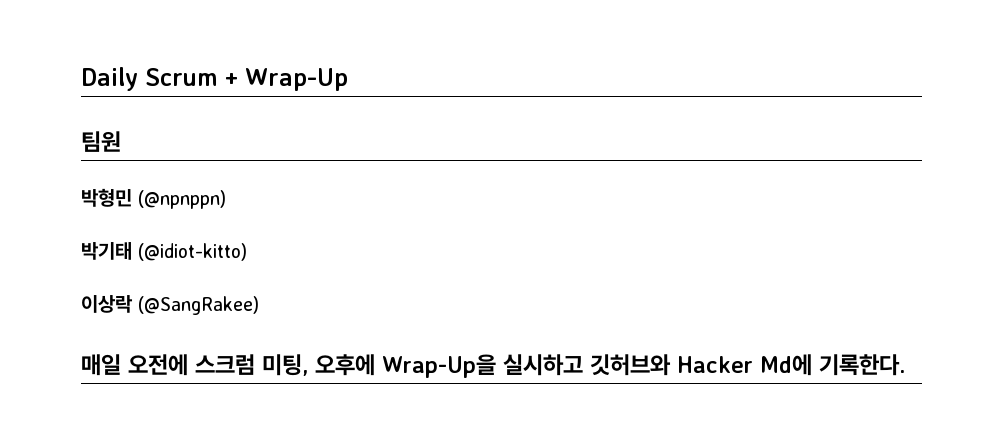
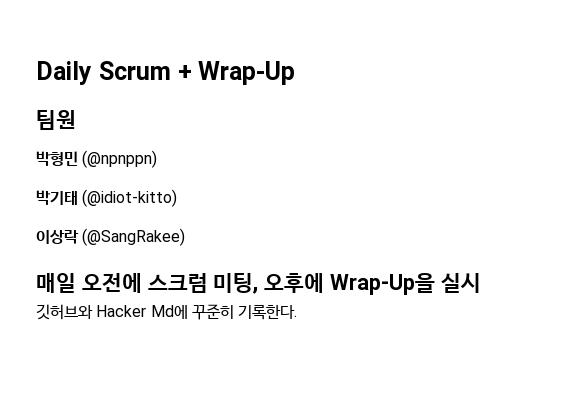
- 매일 오전에 스크럼 미팅, 오후에 Wrap-Up을 실시하고 깃허브와 Hacker Md에 기록한다.
+ 매일 오전에 스크럼 미팅, 오후에 Wrap-Up을 실시
+ 깃허브와 Hacker Md에 꾸준히 기록한다.

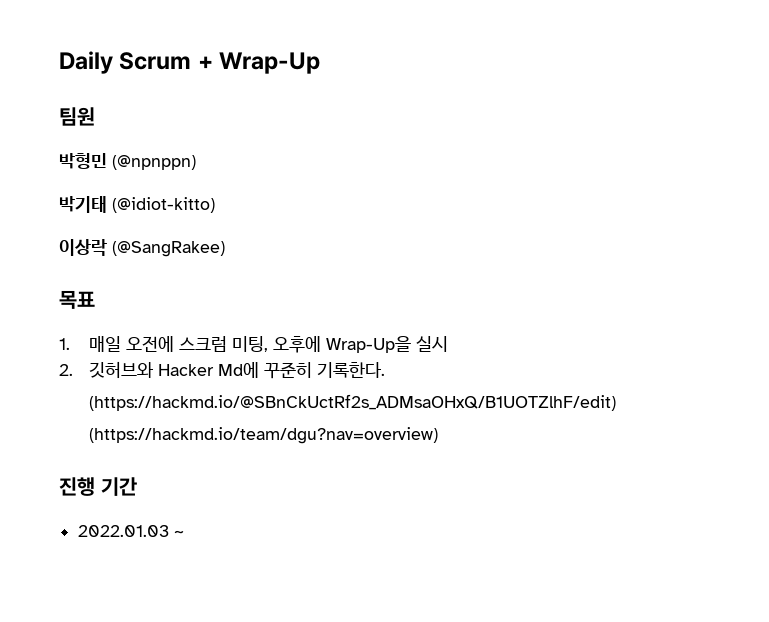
- 매일 오전에 스크럼 미팅, 오후에 Wrap-Up을 실시
+ 목표
+ 1. 매일 오전에 스크럼 미팅, 오후에 Wrap-Up을 실시
- 깃허브와 Hacker Md에 꾸준히 기록한다.
+ 2. 깃허브와 Hacker Md에 꾸준히 기록한다.
+ (https://hackmd.io/@SBnCkUctRf2s_ADMsaOHxQ/B1UOTZlhF/edit)
+ (https://hackmd.io/team/dgu?nav=overview)
+ 진행 기간
+ 2022.01.03 ~

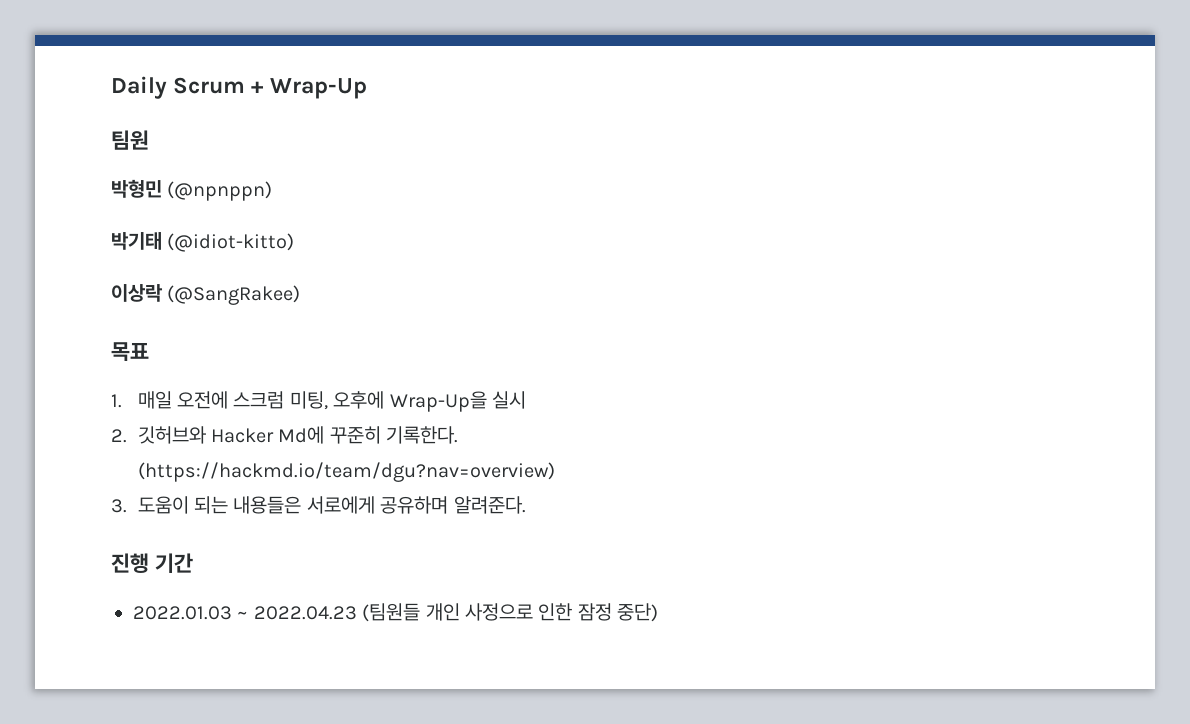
- (https://hackmd.io/@SBnCkUctRf2s_ADMsaOHxQ/B1UOTZlhF/edit)
  (https://hackmd.io/team/dgu?nav=overview)
+ 3. 도움이 되는 내용들은 서로에게 공유하며 알려준다.
  진행 기간
- 2022.01.03 ~
+ 2022.01.03 ~ 2022.04.23 (팀원들 개인 사정으로 인한 잠정 중단)

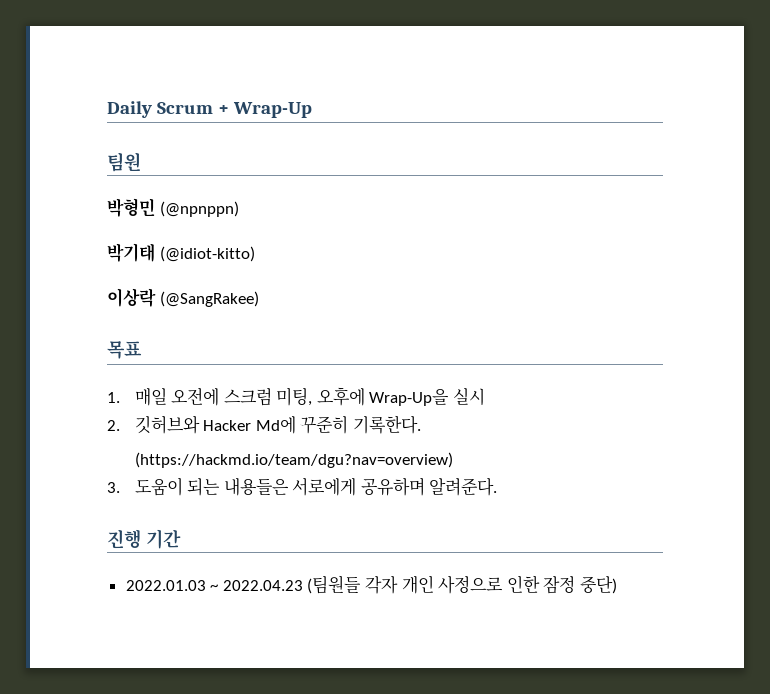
- 2022.01.03 ~ 2022.04.23 (팀원들 개인 사정으로 인한 잠정 중단)
+ 2022.01.03 ~ 2022.04.23 (팀원들 각자 개인 사정으로 인한 잠정 중단)

